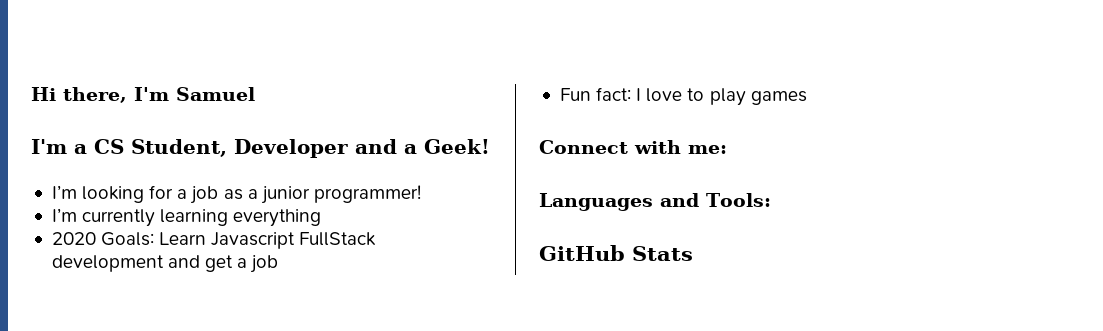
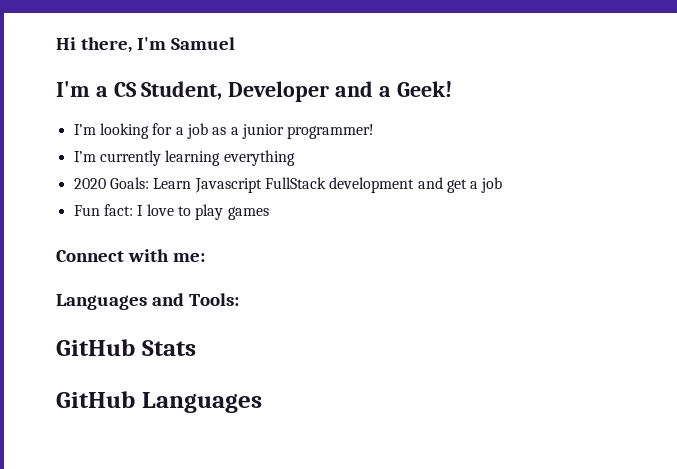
+ GitHub Languages

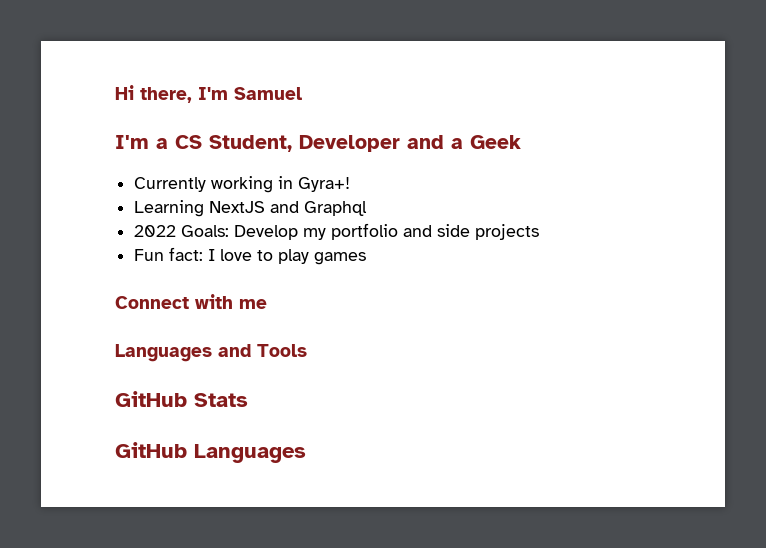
- I'm a CS Student, Developer and a Geek!
- I’m looking for a job as a junior programmer!
- I’m currently learning everything
- 2020 Goals: Learn Javascript FullStack development and get a job
+ I'm a CS Student, Developer and a Geek
+ Currently working in Gyra+!
+ Learning NextJS and Graphql
+ 2022 Goals: Develop my portfolio and side projects
- Connect with me:
+ Connect with me
- Languages and Tools:
+ Languages and Tools

